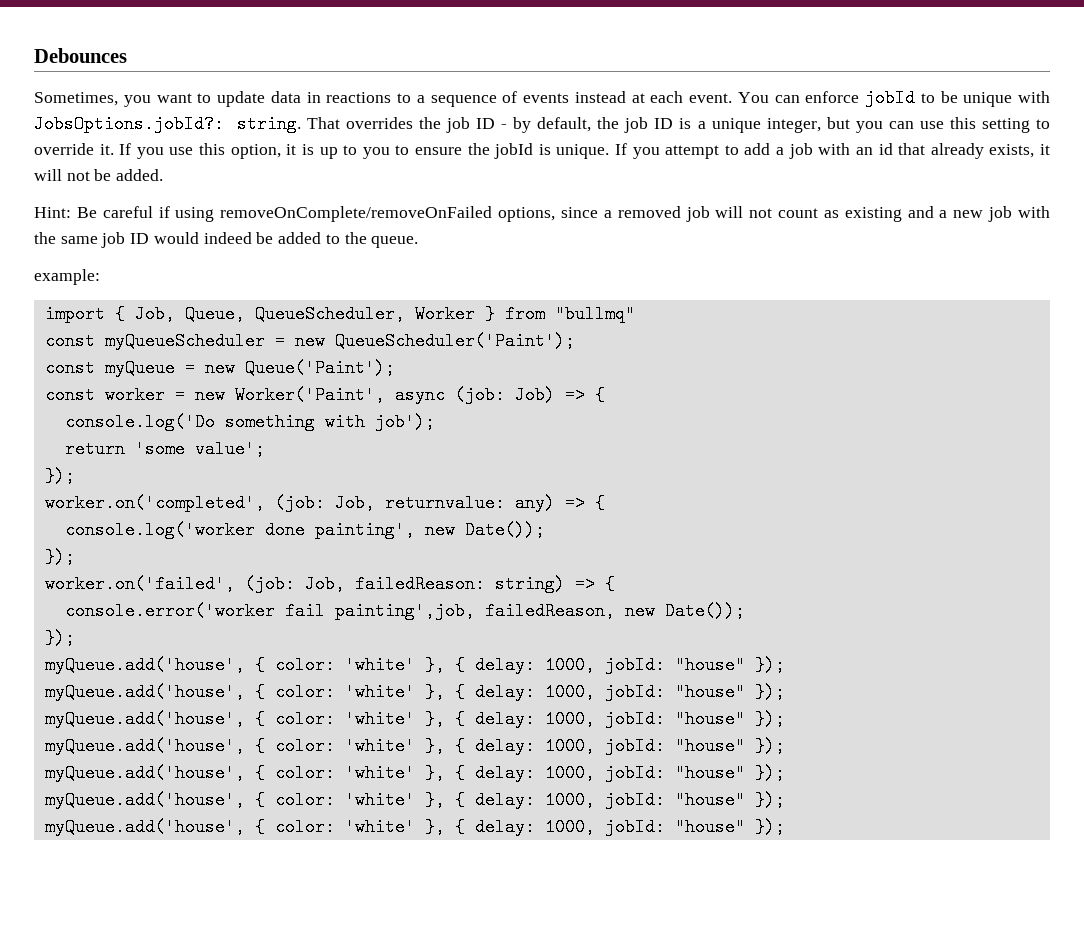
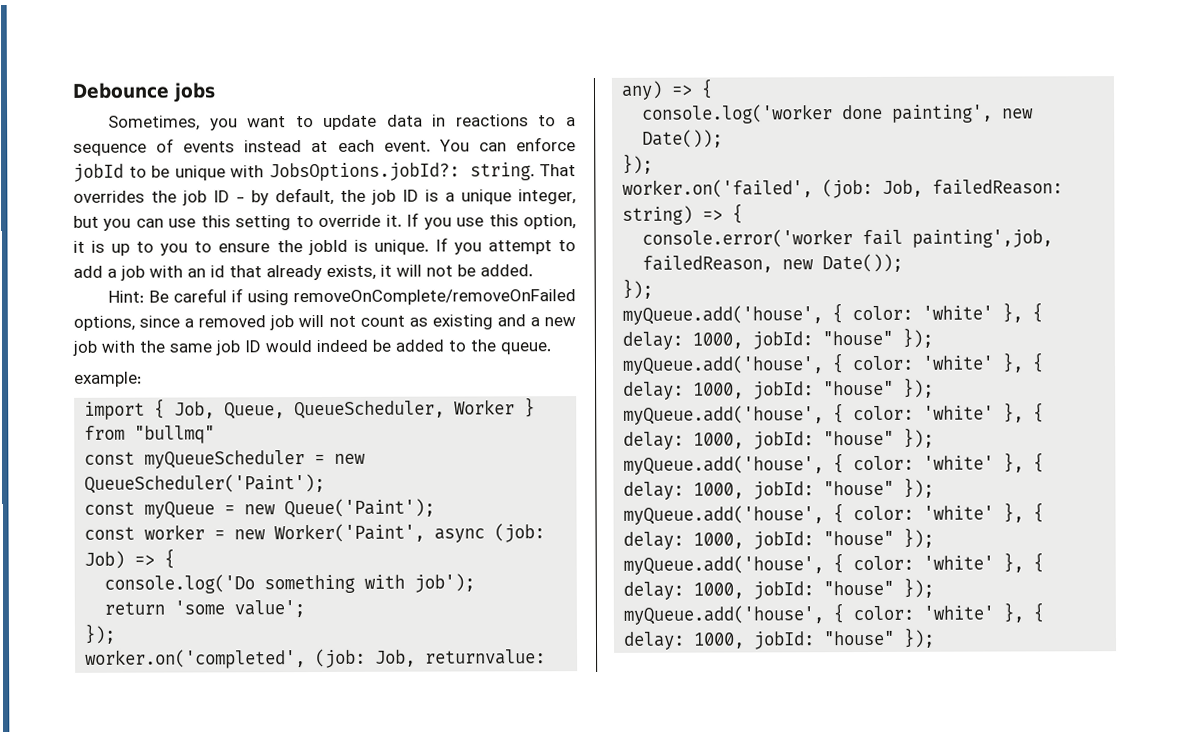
- Debounces
+ Debounce jobs

